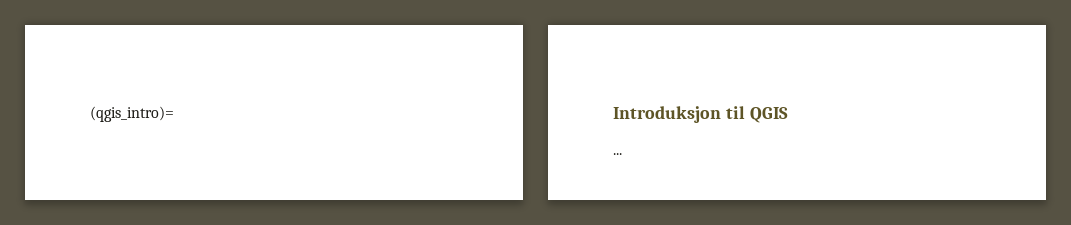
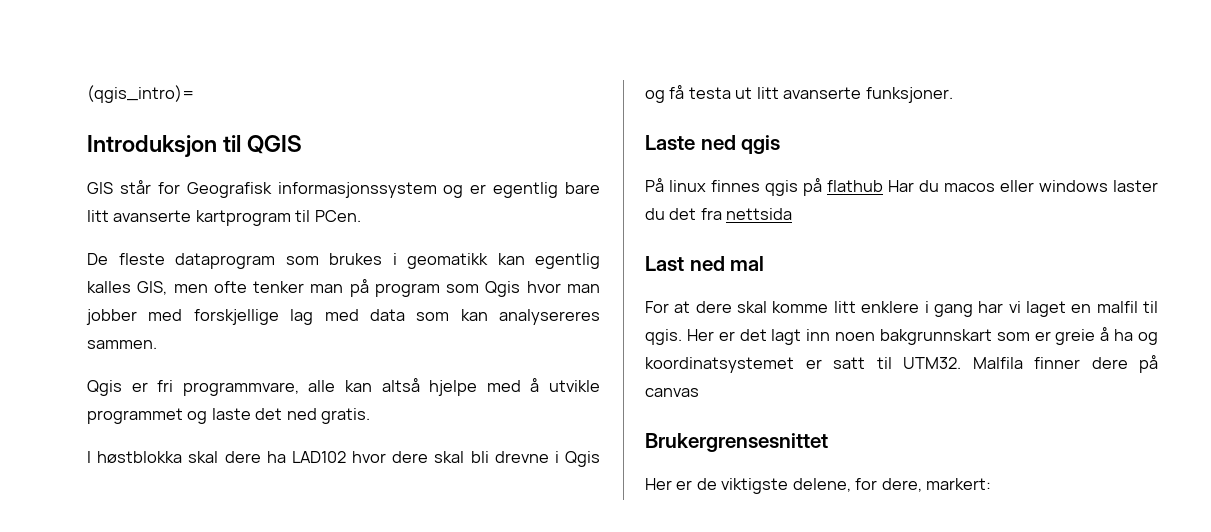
- ...
+ GIS står for Geografisk informasjonssystem og er egentlig bare litt avanserte kartprogram til PCen.
+ De fleste dataprogram som brukes i geomatikk kan egentlig kalles GIS, men ofte tenker man på program som Qgis hvor man jobber med forskjellige lag med data som kan analysereres sammen.
+ Qgis er fri programmvare, alle kan altså hjelpe med å utvikle programmet og laste det ned gratis.
+ I høstblokka skal dere ha LAD102 hvor dere skal bli drevne i Qgis og få testa ut litt avanserte funksjoner.
+ Laste ned qgis
+ På linux finnes qgis på flathub Har du macos eller windows laster du det fra nettsida
+ Last ned mal
+ For at dere skal komme litt enklere i gang har vi laget en malfil til qgis. Her er det lagt inn noen bakgrunnskart som er greie å ha og koordinatsystemet er satt til UTM32. Malfila finner dere på canvas
+ Brukergrensesnittet
+ Her er de viktigste delene, for dere, markert:

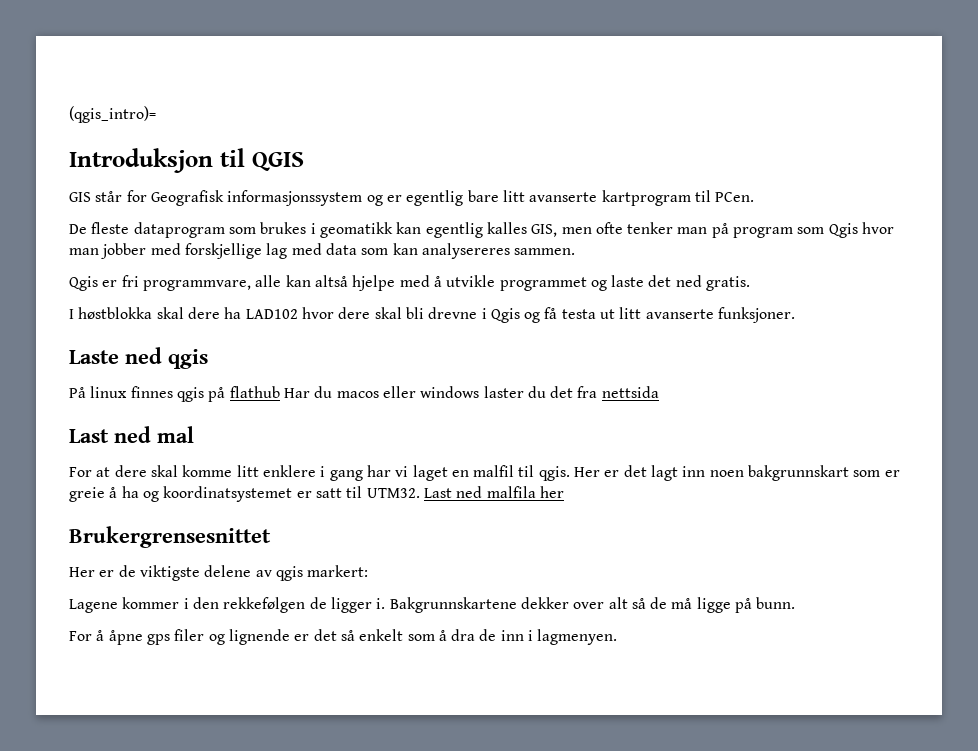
- Malfila finner dere på canvas
+ Last ned malfila her
- Her er de viktigste delene, for dere, markert:
+ Her er de viktigste delene av qgis markert:
+ Lagene kommer i den rekkefølgen de ligger i. Bakgrunnskartene dekker over alt så de må ligge på bunn.
+ For å åpne gps filer og lignende er det så enkelt som å dra de inn i lagmenyen.

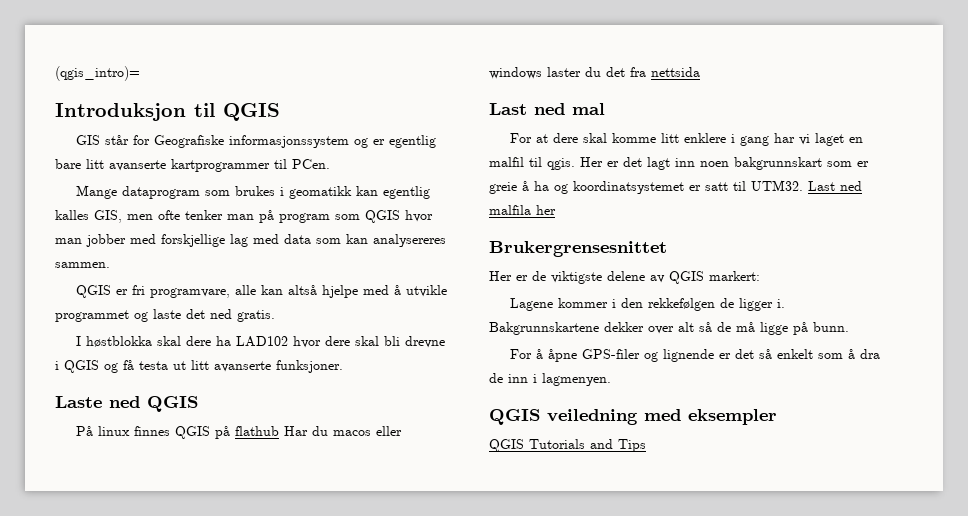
- GIS står for Geografisk informasjonssystem og er egentlig bare litt avanserte kartprogram til PCen.
+ GIS står for Geografiske informasjonssystem og er egentlig bare litt avanserte kartprogrammer til PCen.
- De fleste dataprogram som brukes i geomatikk kan egentlig kalles GIS, men ofte tenker man på program som Qgis hvor man jobber med forskjellige lag med data som kan analysereres sammen.
+ Mange dataprogram som brukes i geomatikk kan egentlig kalles GIS, men ofte tenker man på program som QGIS hvor man jobber med forskjellige lag med data som kan analysereres sammen.
- Qgis er fri programmvare, alle kan altså hjelpe med å utvikle programmet og laste det ned gratis.
+ QGIS er fri programvare, alle kan altså hjelpe med å utvikle programmet og laste det ned gratis.
- I høstblokka skal dere ha LAD102 hvor dere skal bli drevne i Qgis og få testa ut litt avanserte funksjoner.
+ I høstblokka skal dere ha LAD102 hvor dere skal bli drevne i QGIS og få testa ut litt avanserte funksjoner.
- Laste ned qgis
+ Laste ned QGIS
- På linux finnes qgis på flathub Har du macos eller windows laster du det fra nettsida
+ På linux finnes QGIS på flathub Har du macos eller windows laster du det fra nettsida
- Her er de viktigste delene av qgis markert:
+ Her er de viktigste delene av QGIS markert:
- For å åpne gps filer og lignende er det så enkelt som å dra de inn i lagmenyen.
+ For å åpne GPS-filer og lignende er det så enkelt som å dra de inn i lagmenyen.
+ QGIS veiledning med eksempler
+ QGIS Tutorials and Tips

